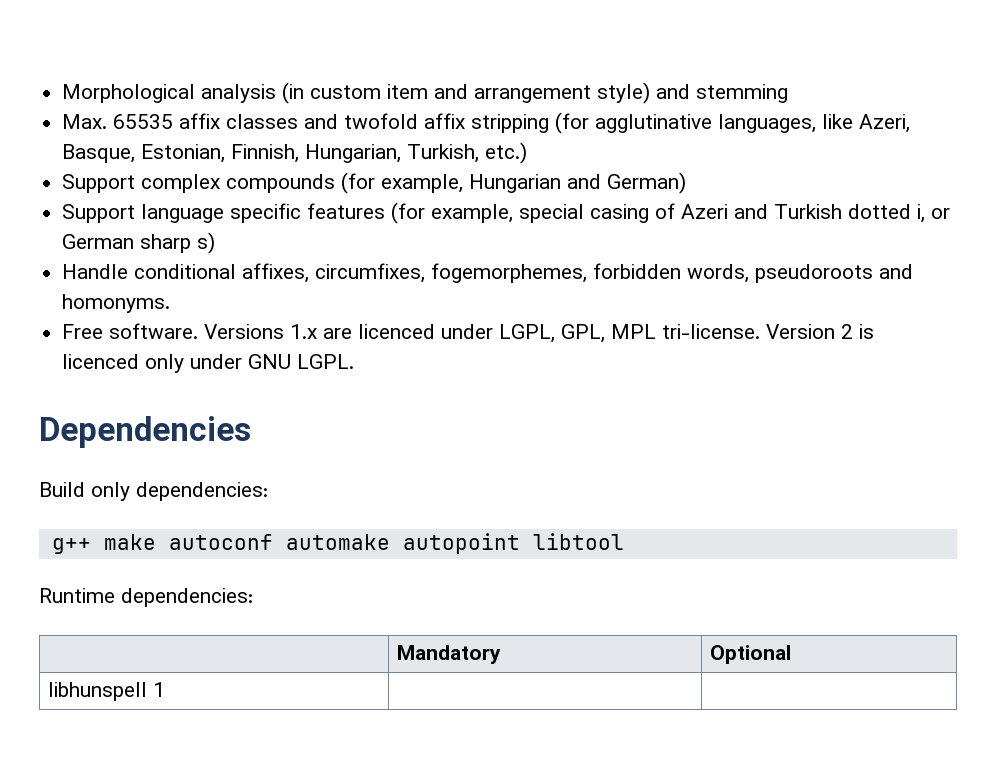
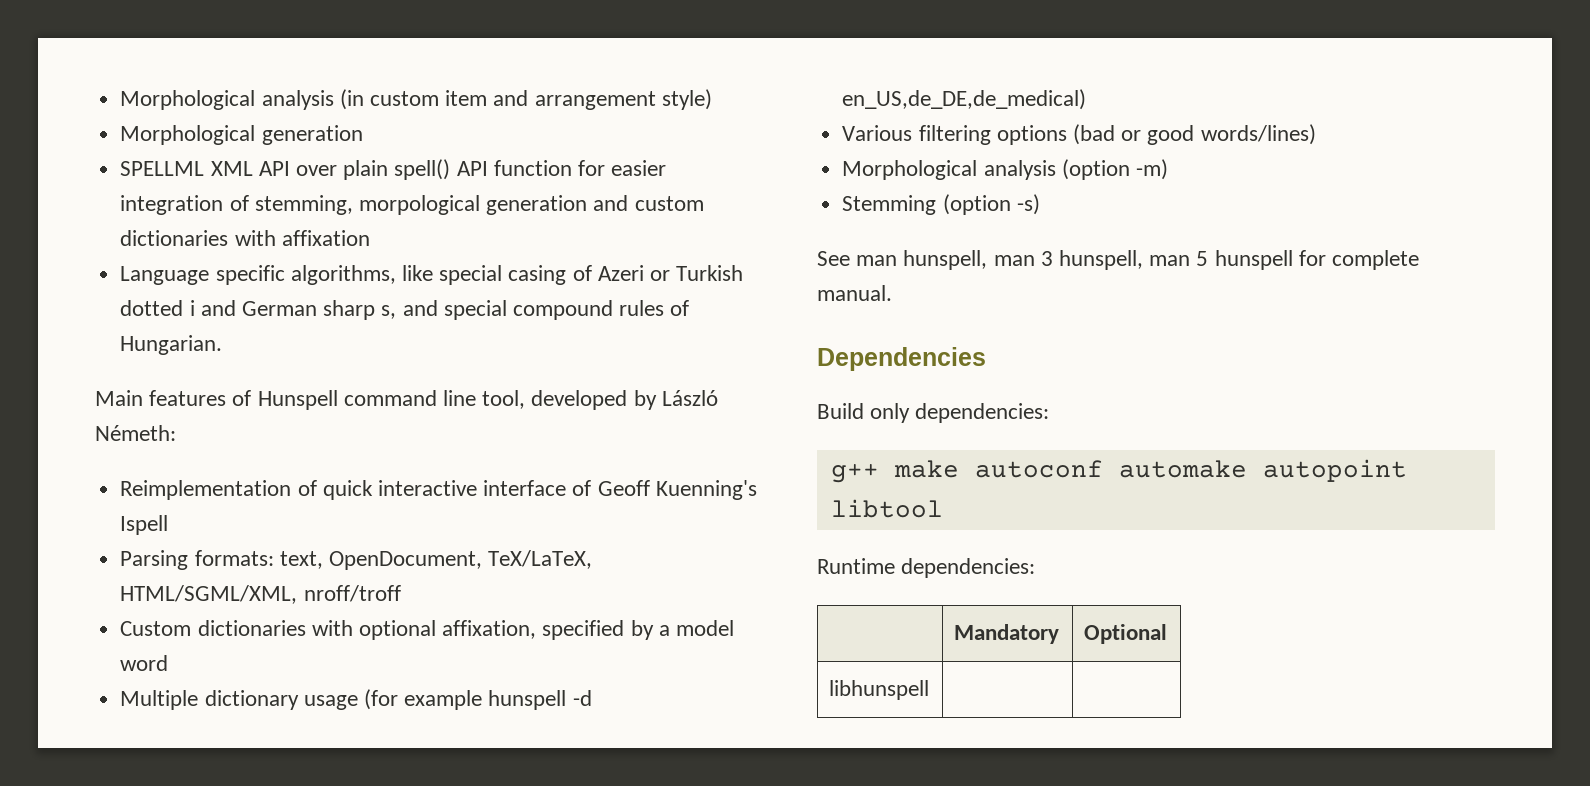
- Morphological analysis (in custom item and arrangement style) and stemming
- Max. 65535 affix classes and twofold affix stripping (for agglutinative languages, like Azeri, Basque, Estonian, Finnish, Hungarian, Turkish, etc.)
- Support complex compounds (for example, Hungarian and German)
- Support language specific features (for example, special casing of Azeri and Turkish dotted i, or German sharp s)
- Handle conditional affixes, circumfixes, fogemorphemes, forbidden words, pseudoroots and homonyms.
- Free software. Versions 1.x are licenced under LGPL, GPL, MPL tri-license. Version 2 is licenced only under GNU LGPL.
+ Morphological analysis (in custom item and arrangement style)
+ Morphological generation
+ SPELLML XML API over plain spell() API function for easier integration of stemming, morpological generation and custom dictionaries with affixation
+ Language specific algorithms, like special casing of Azeri or Turkish dotted i and German sharp s, and special compound rules of Hungarian.
+ Main features of Hunspell command line tool, developed by László Németh:
+ Reimplementation of quick interactive interface of Geoff Kuenning's Ispell
+ Parsing formats: text, OpenDocument, TeX/LaTeX, HTML/SGML/XML, nroff/troff
+ Custom dictionaries with optional affixation, specified by a model word
+ Multiple dictionary usage (for example hunspell -d en_US,de_DE,de_medical)
+ Various filtering options (bad or good words/lines)
+ Morphological analysis (option -m)
+ Stemming (option -s)
+ See man hunspell, man 3 hunspell, man 5 hunspell for complete manual.
- libhunspell 1 | |
+ libhunspell | |

